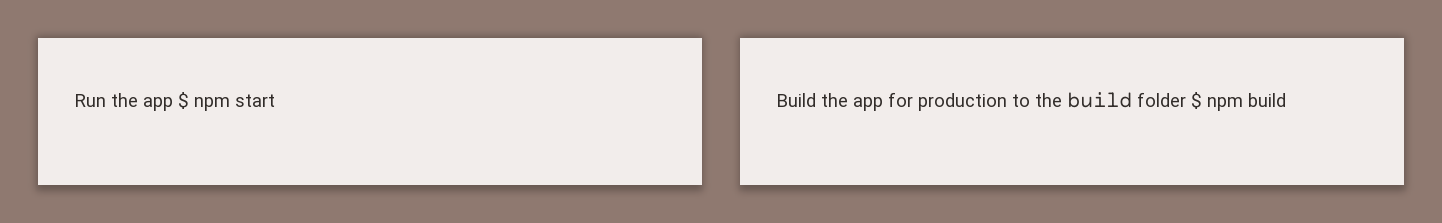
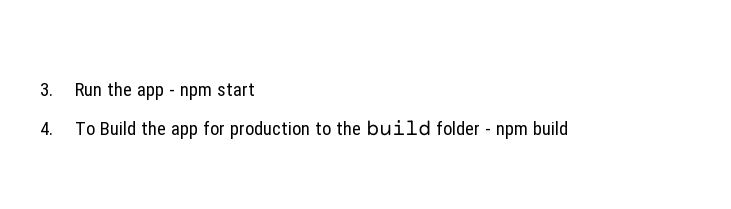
- Run the app $ npm start
+ 3. Run the app - npm start
- Build the app for production to the build folder $ npm build
+ 4. To Build the app for production to the build folder - npm build

